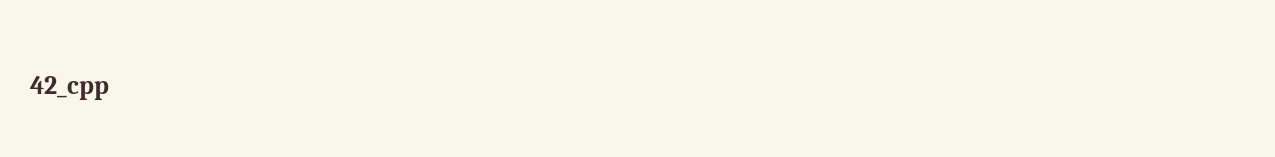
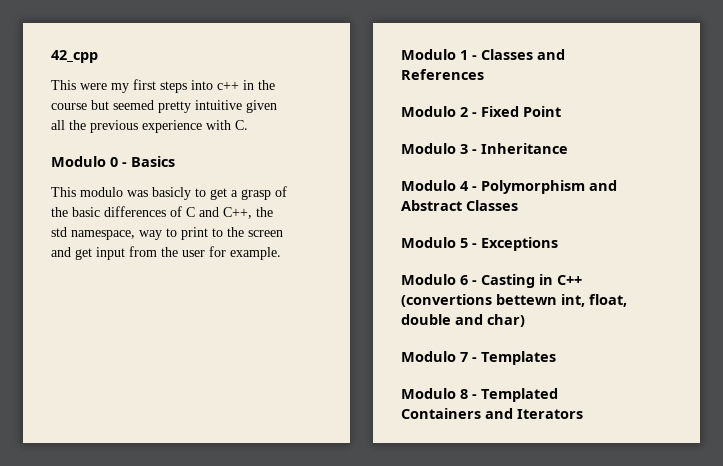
+ This were my first steps into c++ in the course but seemed pretty intuitive given all the previous experience with C.
+ Modulo 0 - Basics
+ This modulo was basicly to get a grasp of the basic differences of C and C++, the std namespace, way to print to the screen and get input from the user for example.
+ Modulo 1 - Classes and References
+ Modulo 2 - Fixed Point
+ Modulo 3 - Inheritance
+ Modulo 4 - Polymorphism and Abstract Classes
+ Modulo 5 - Exceptions
+ Modulo 6 - Casting in C++ (convertions bettewn int, float, double and char)
+ Modulo 7 - Templates
+ Modulo 8 - Templated Containers and Iterators

